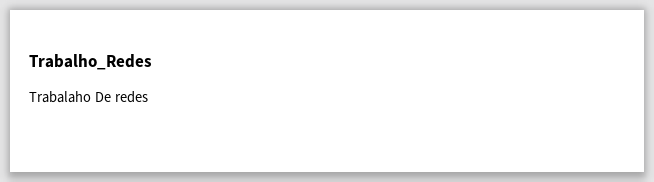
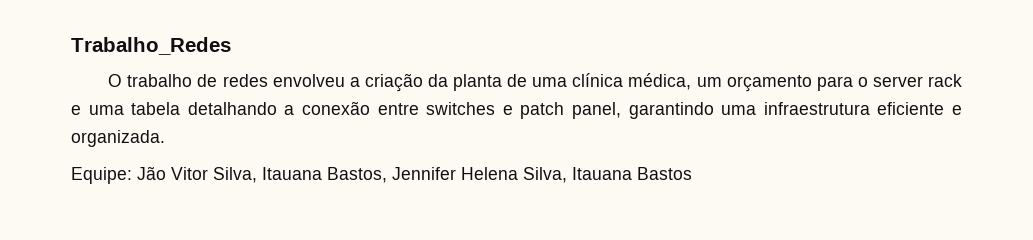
- Trabalaho De redes
+ O trabalho de redes envolveu a criação da planta de uma clínica médica, um orçamento para o server rack e uma tabela detalhando a conexão entre switches e patch panel, garantindo uma infraestrutura eficiente e organizada.
+ Equipe: Jão Vitor Silva, Itauana Bastos, Jennifer Helena Silva, Itauana Bastos

